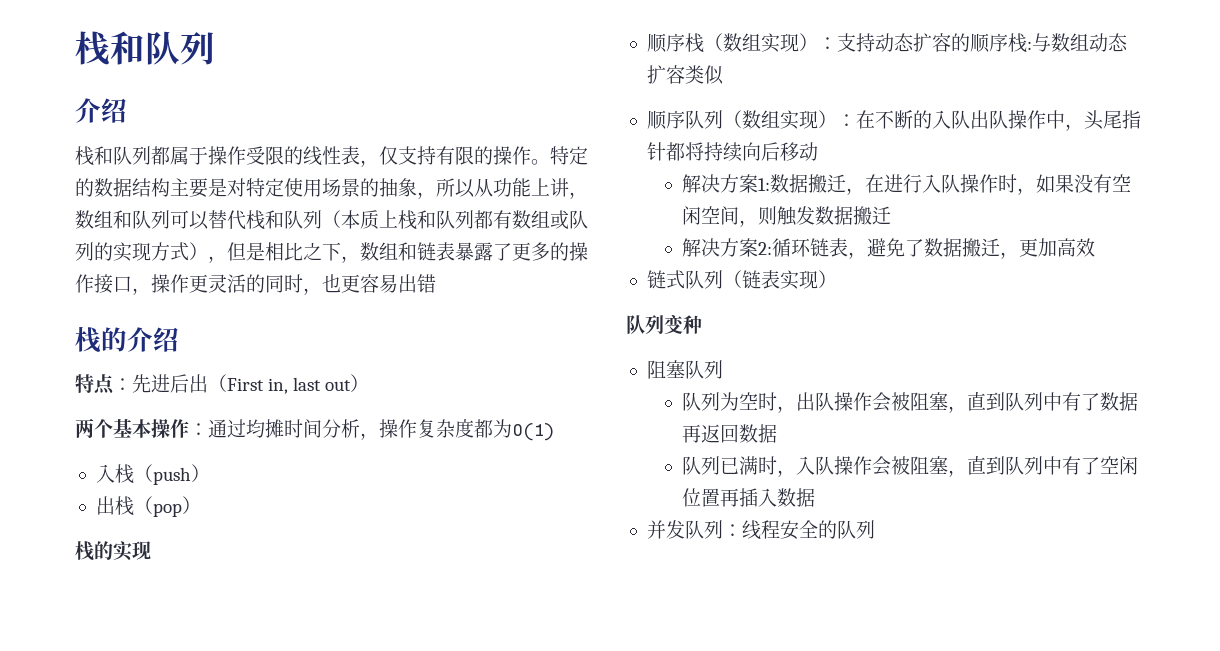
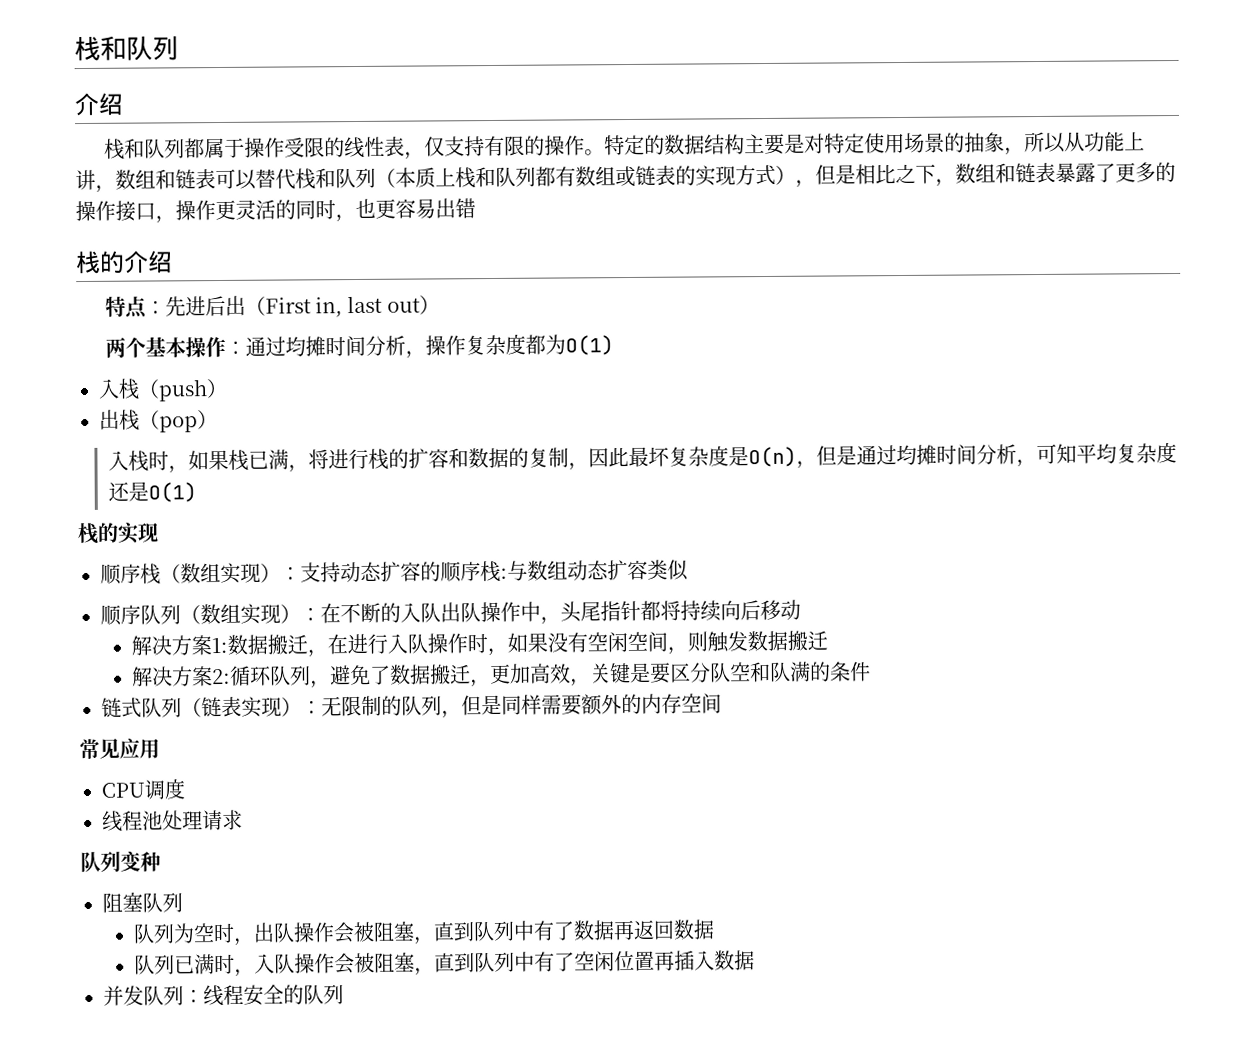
- 特定的数据结构主要是对特定使用场景的抽象，所以从功能上讲，数组和队列可以替代栈和队列（本质上栈和队列都有数组或队列的实现方式），但是相比之下，数组和链表暴露了更多的操作接口，操作更灵活的同时，也更容易出错
+ 特定的数据结构主要是对特定使用场景的抽象，所以从功能上讲，数组和链表可以替代栈和队列（本质上栈和队列都有数组或链表的实现方式），但是相比之下，数组和链表暴露了更多的操作接口，操作更灵活的同时，也更容易出错
+ 入栈时，如果栈已满，将进行栈的扩容和数据的复制，因此最坏复杂度是O(n)，但是通过均摊时间分析，可知平均复杂度还是O(1)
- 解决方案2:循环链表，避免了数据搬迁，更加高效
+ 解决方案2:循环队列，避免了数据搬迁，更加高效，关键是要区分队空和队满的条件
- 链式队列（链表实现）
+ 链式队列（链表实现）：无限制的队列，但是同样需要额外的内存空间
+ 常见应用
+ CPU调度
+ 线程池处理请求

